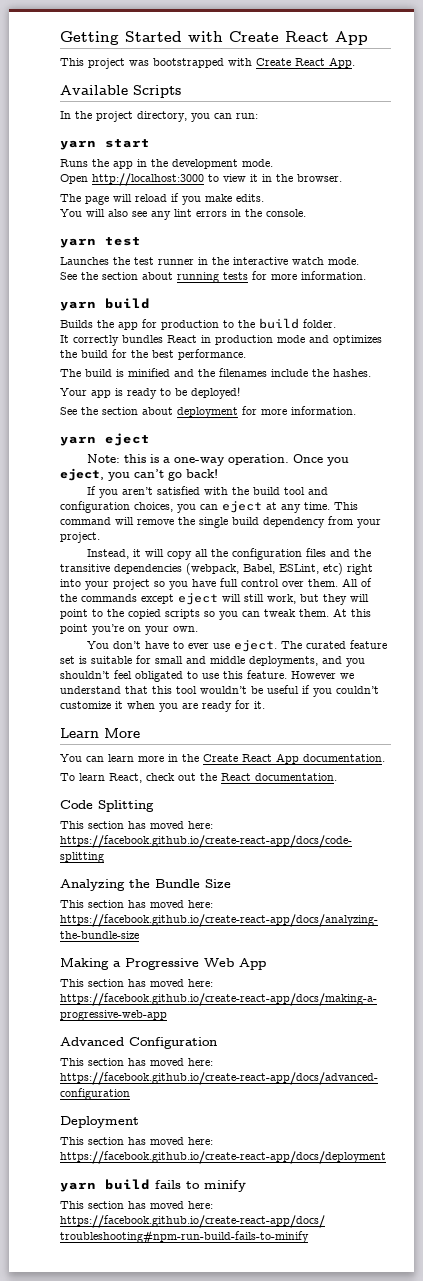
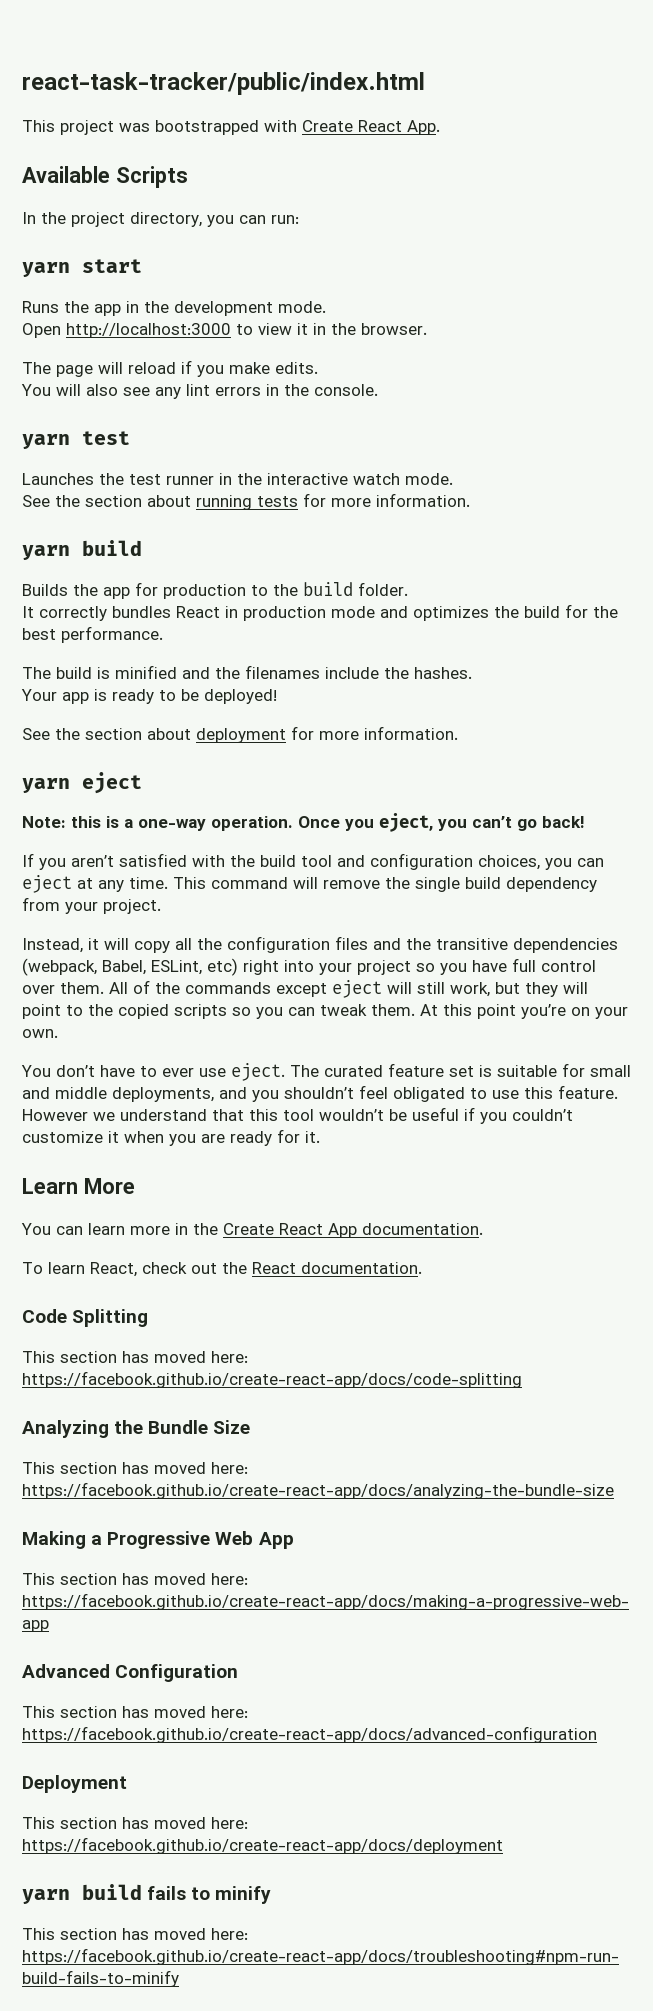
- Getting Started with Create React App
+ react-task-tracker/public/index.html

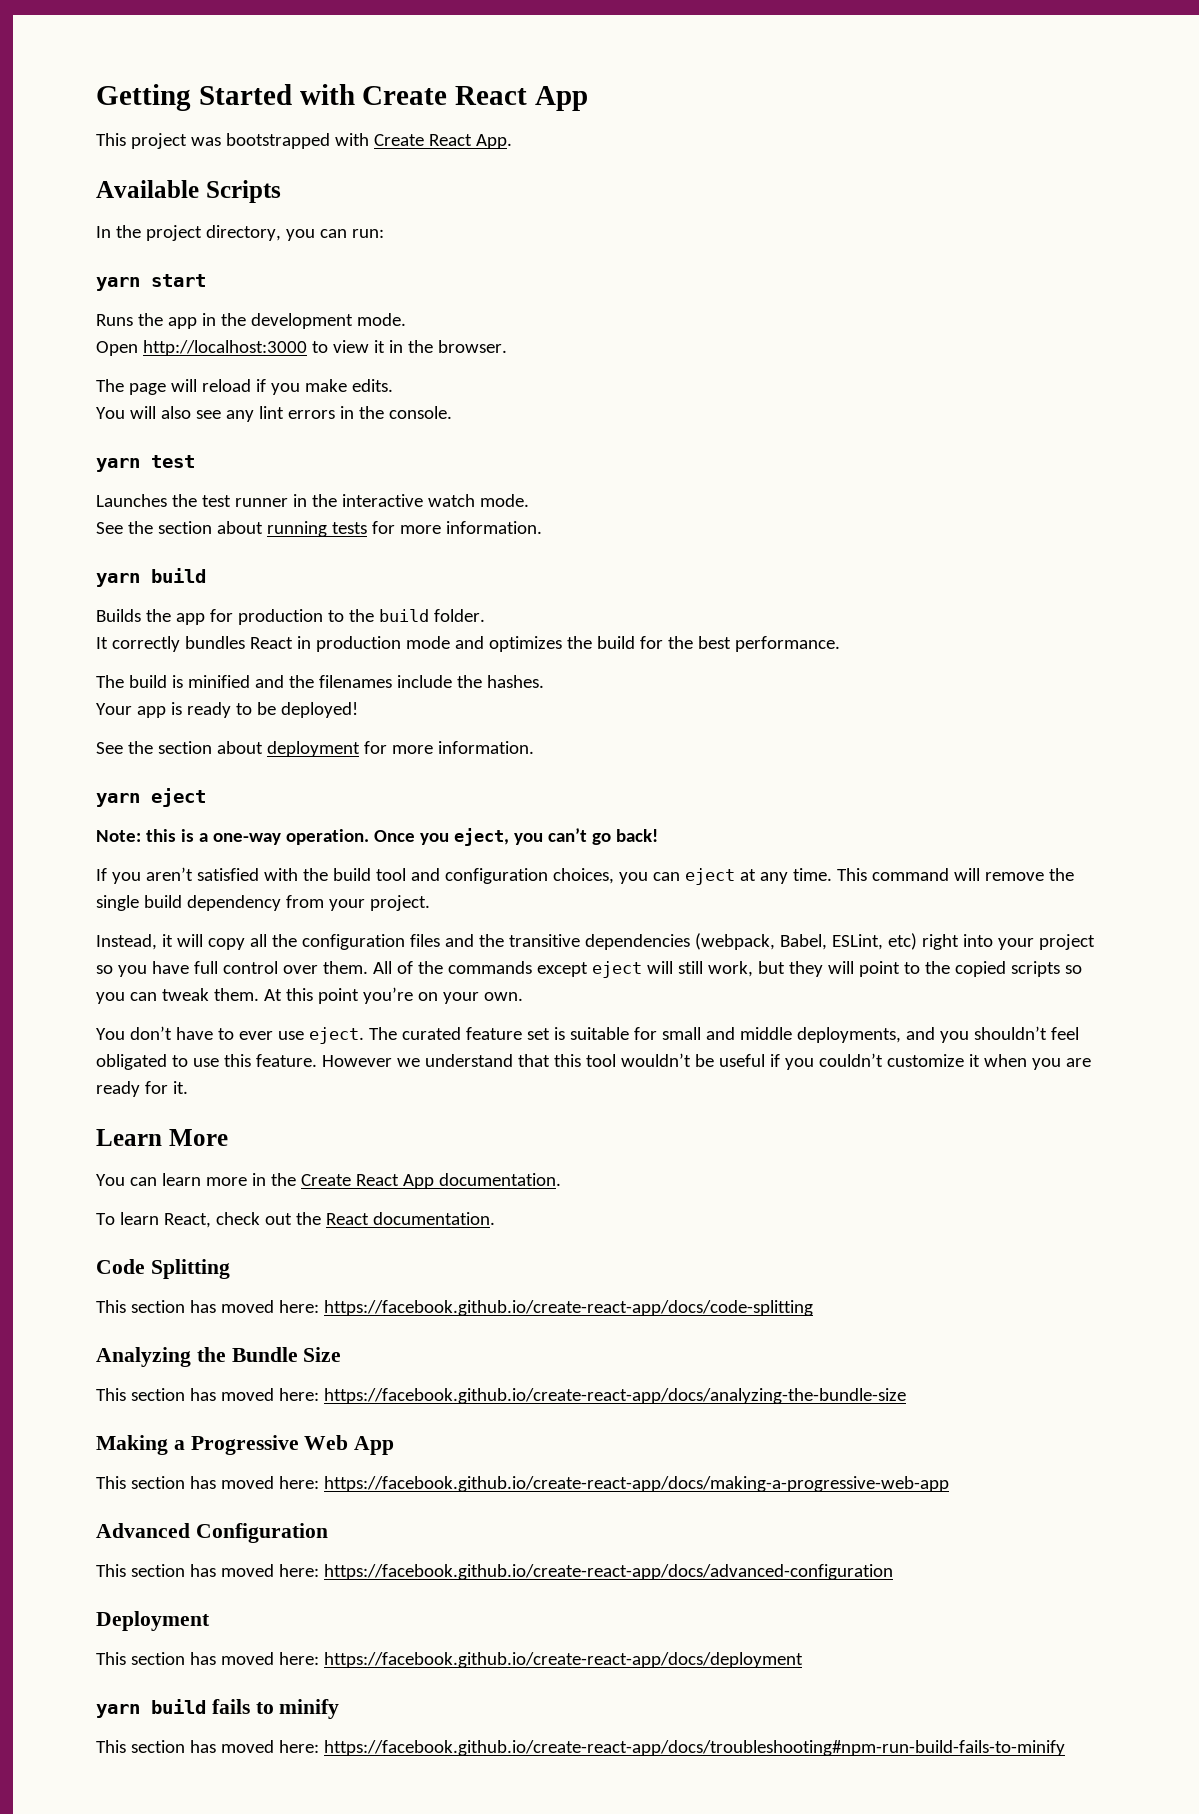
- react-task-tracker/public/index.html
+ Getting Started with Create React App

